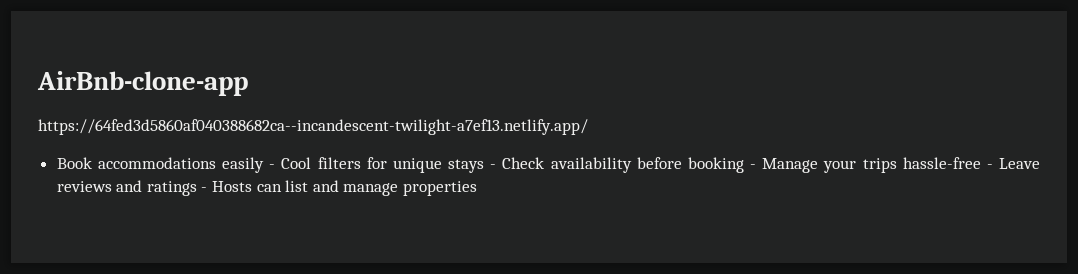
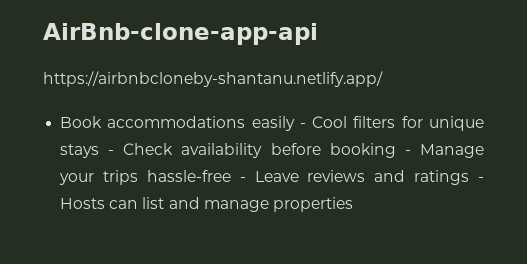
- AirBnb-clone-app
- https://64fed3d5860af040388682ca--incandescent-twilight-a7ef13.netlify.app/
+ AirBnb-clone-app-api
+ https://airbnbcloneby-shantanu.netlify.app/

